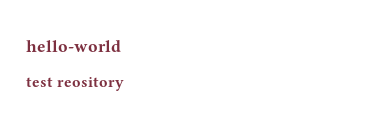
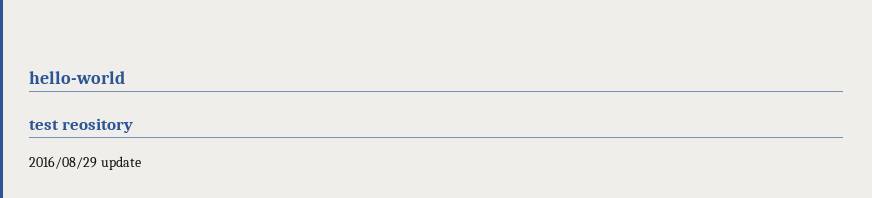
+ 2016/08/29 update

